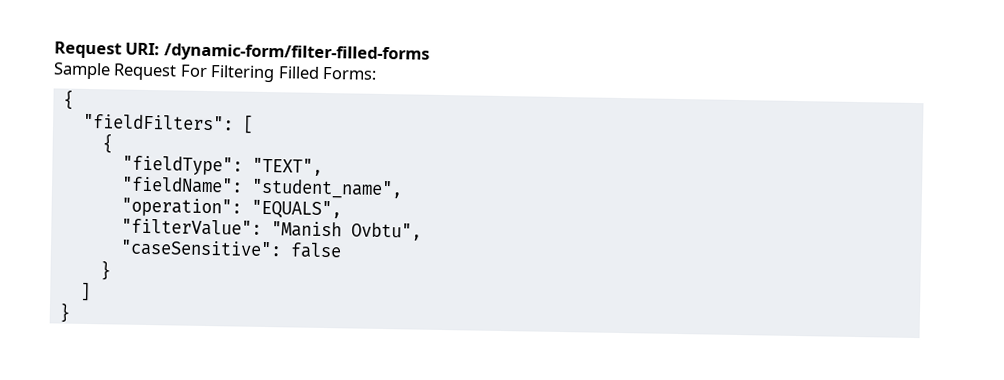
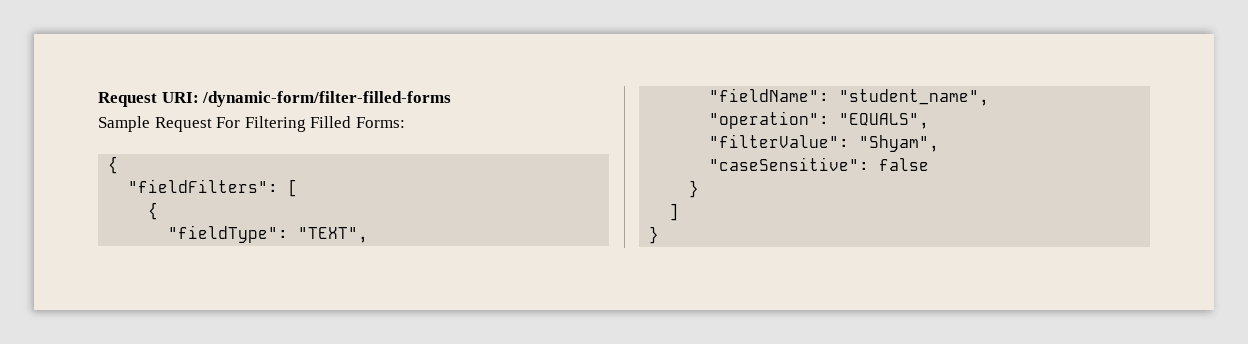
- "filterValue": "Manish Ovbtu",
+ "filterValue": "Shyam",

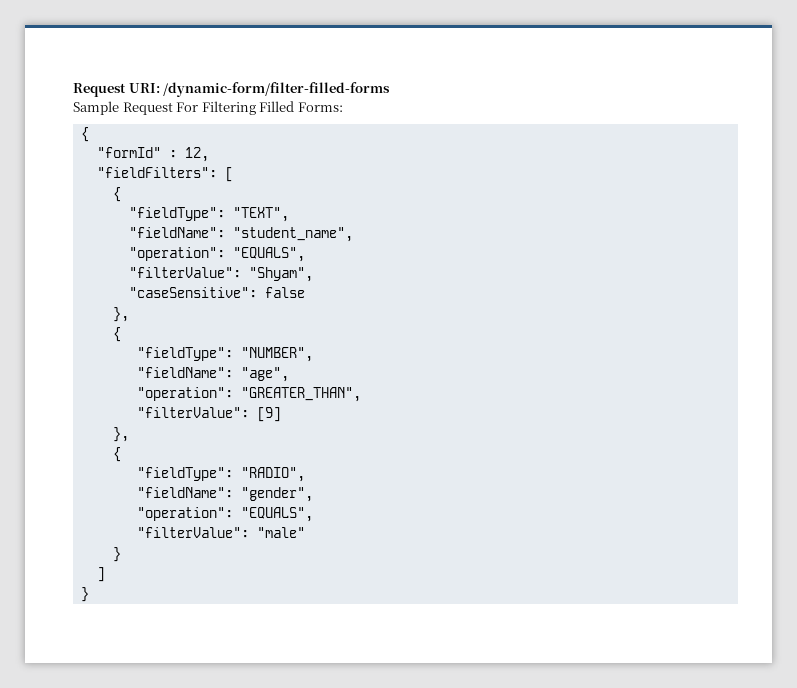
+ "formId" : 12,
  "caseSensitive": false
+ },
+ {
+ "fieldType": "NUMBER",
+ "fieldName": "age",
+ "operation": "GREATER_THAN",
+ "filterValue": [9]
+ },
+ {
+ "fieldType": "RADIO",
+ "fieldName": "gender",
+ "operation": "EQUALS",
+ "filterValue": "male"

